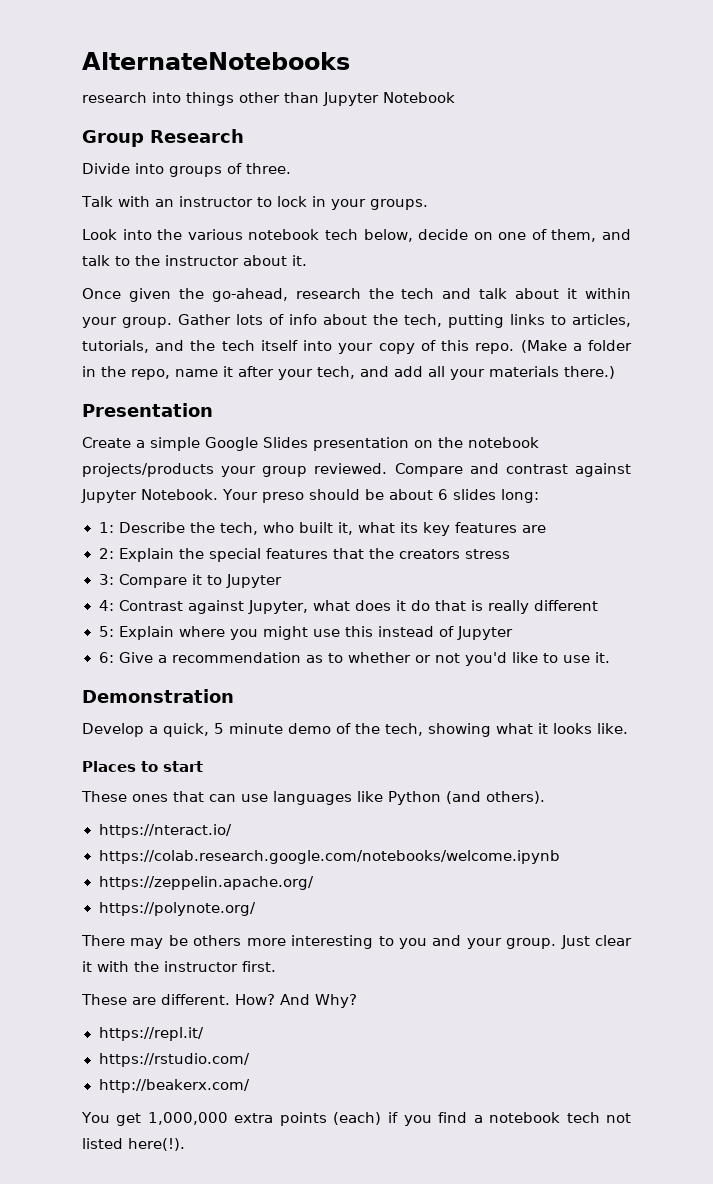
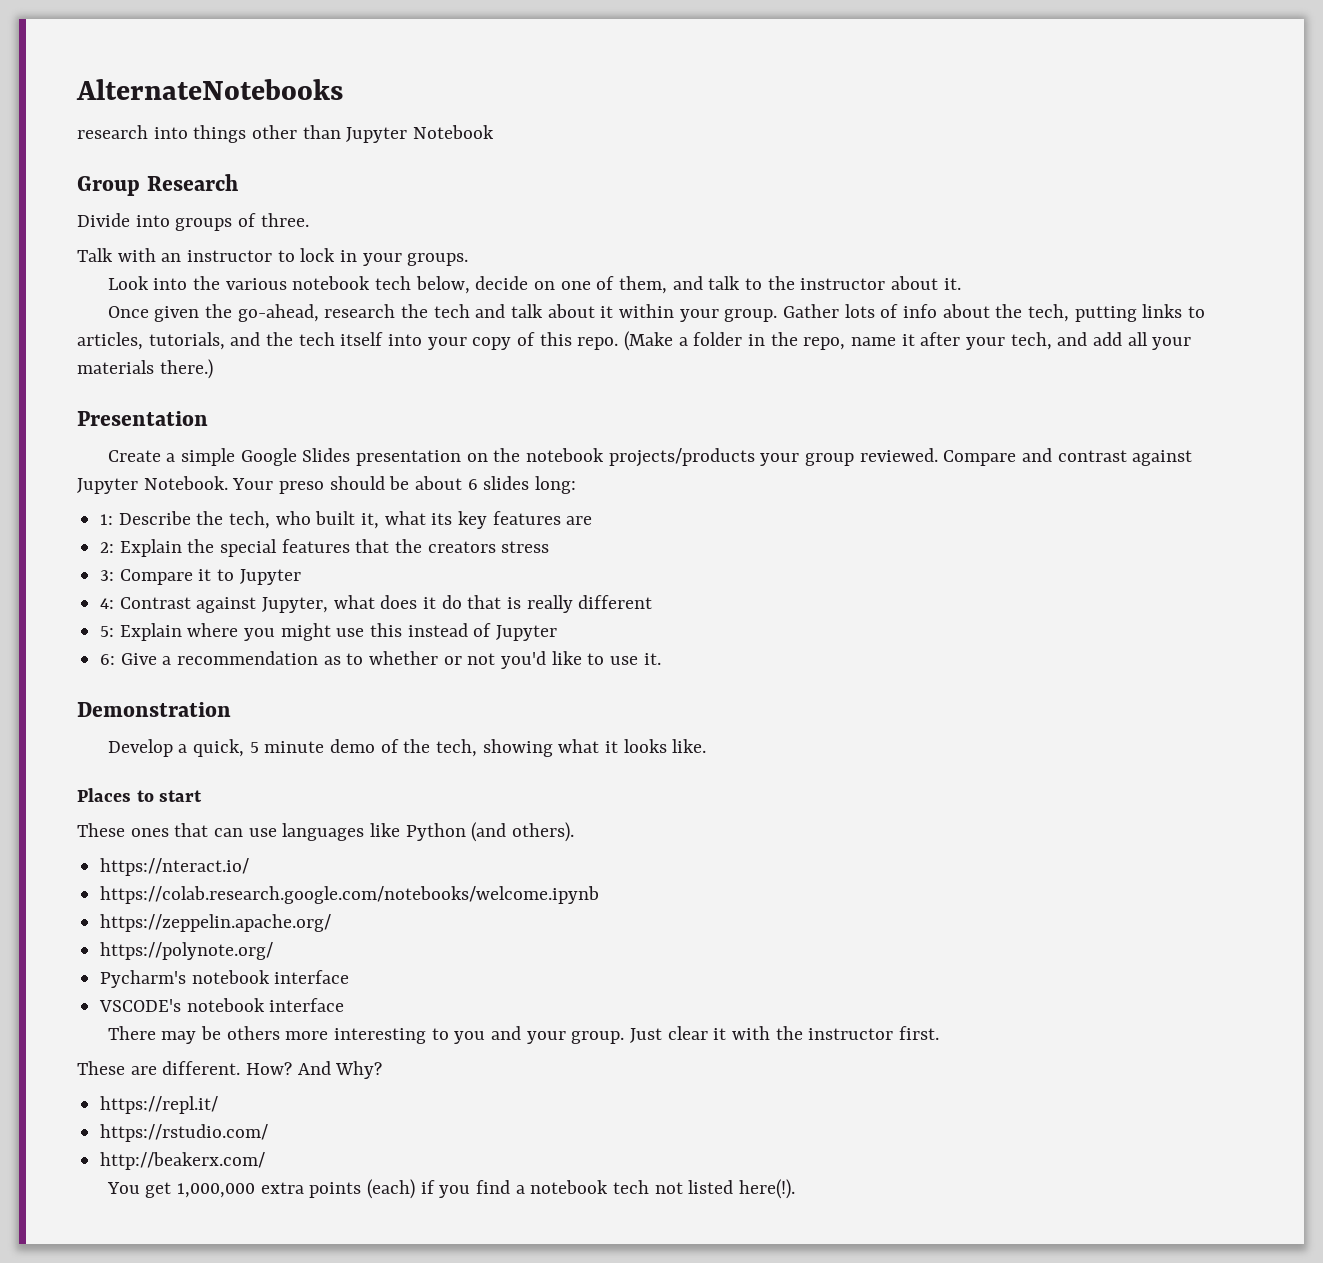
+ Pycharm's notebook interface
+ VSCODE's notebook interface

